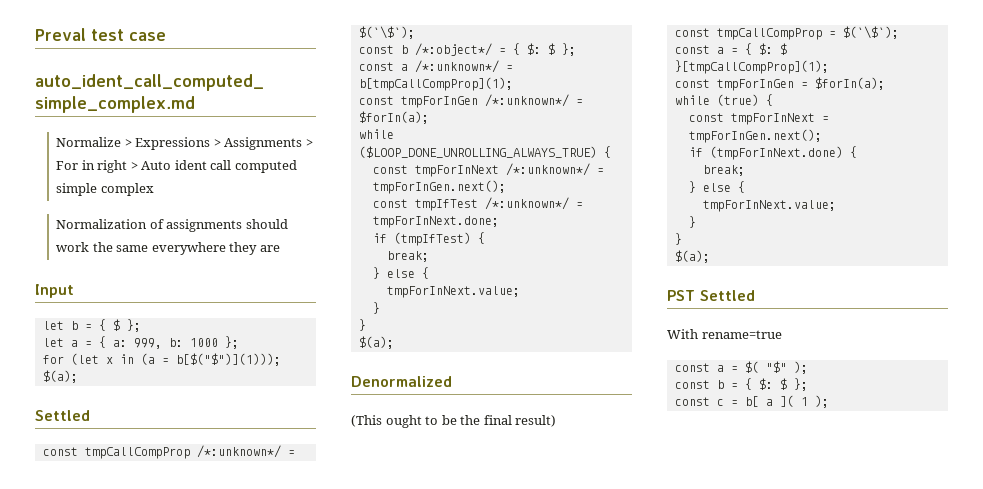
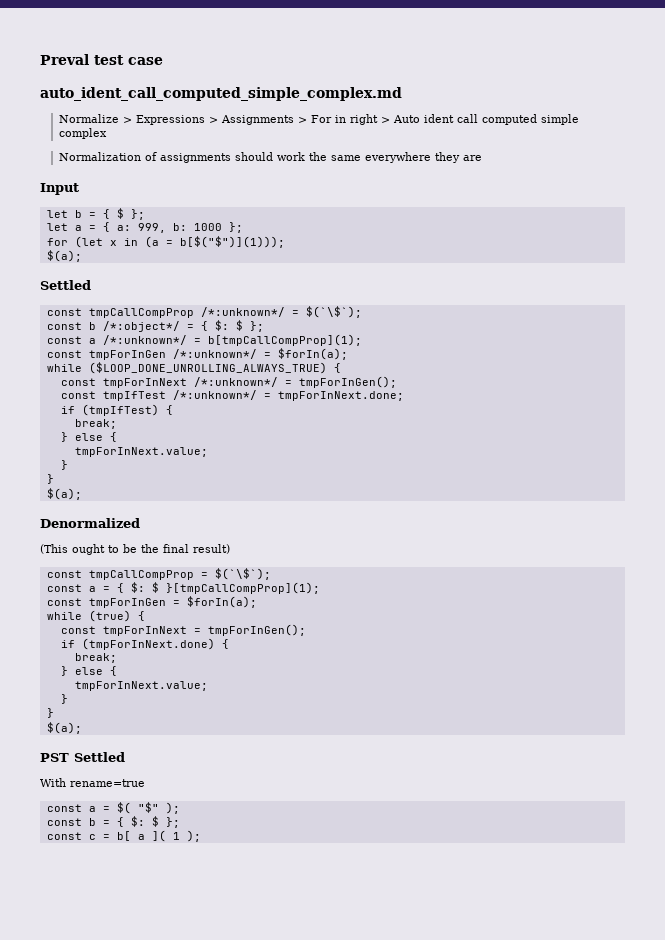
- const tmpForInNext /*:unknown*/ = tmpForInGen.next();
+ const tmpForInNext /*:unknown*/ = tmpForInGen();
- const tmpForInNext = tmpForInGen.next();
+ const tmpForInNext = tmpForInGen();

